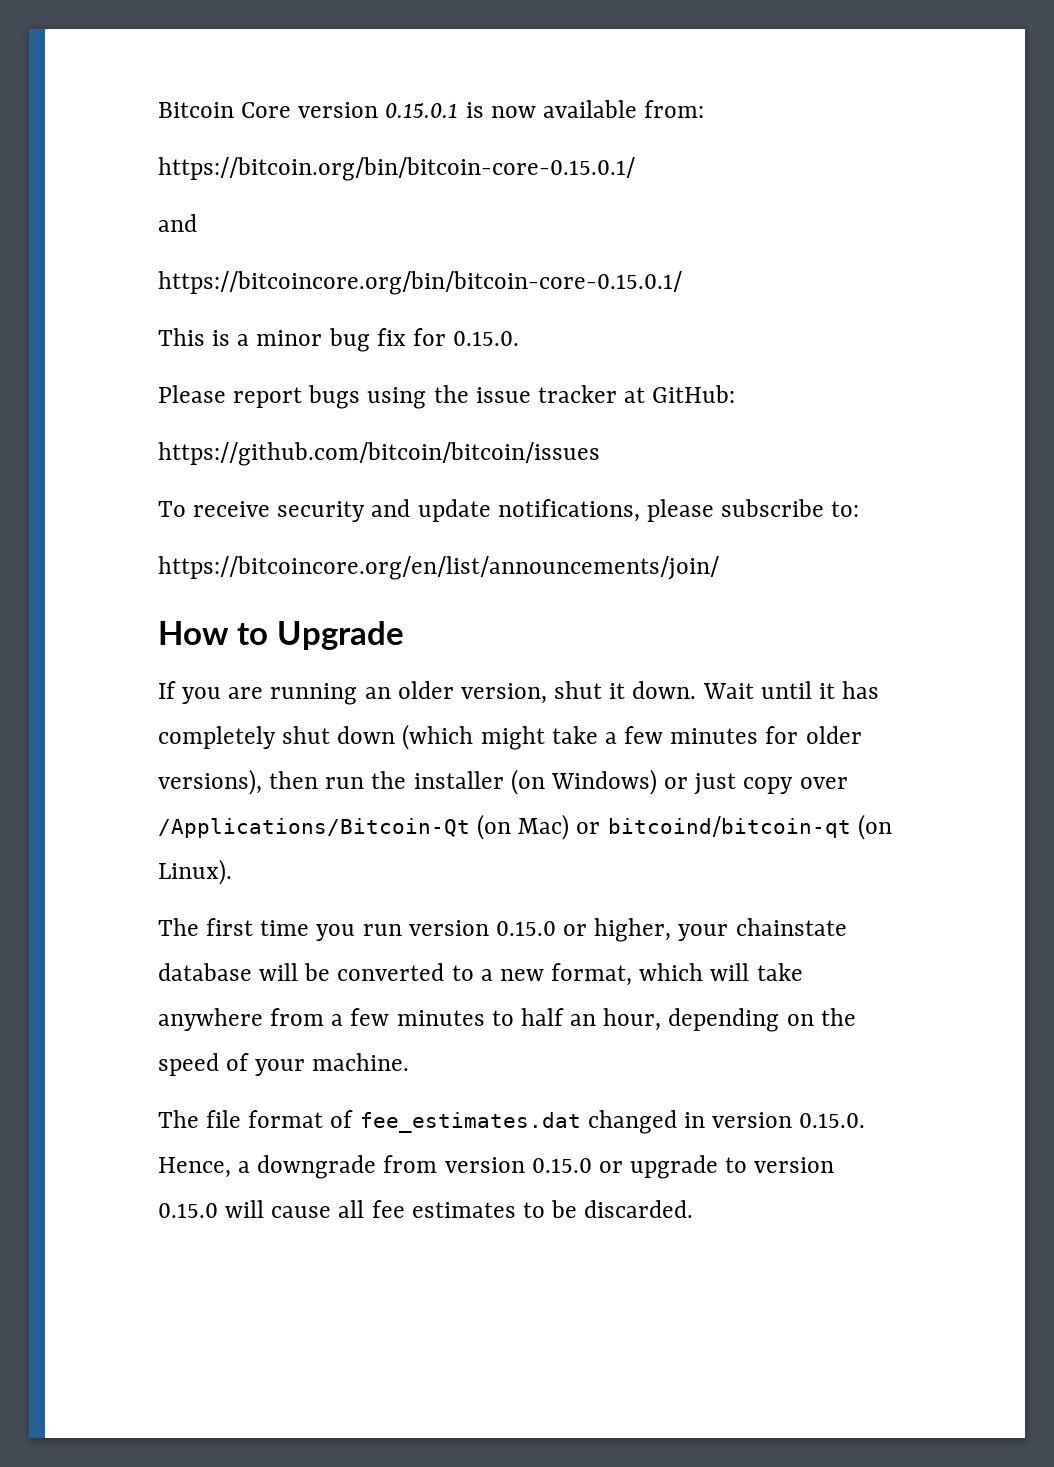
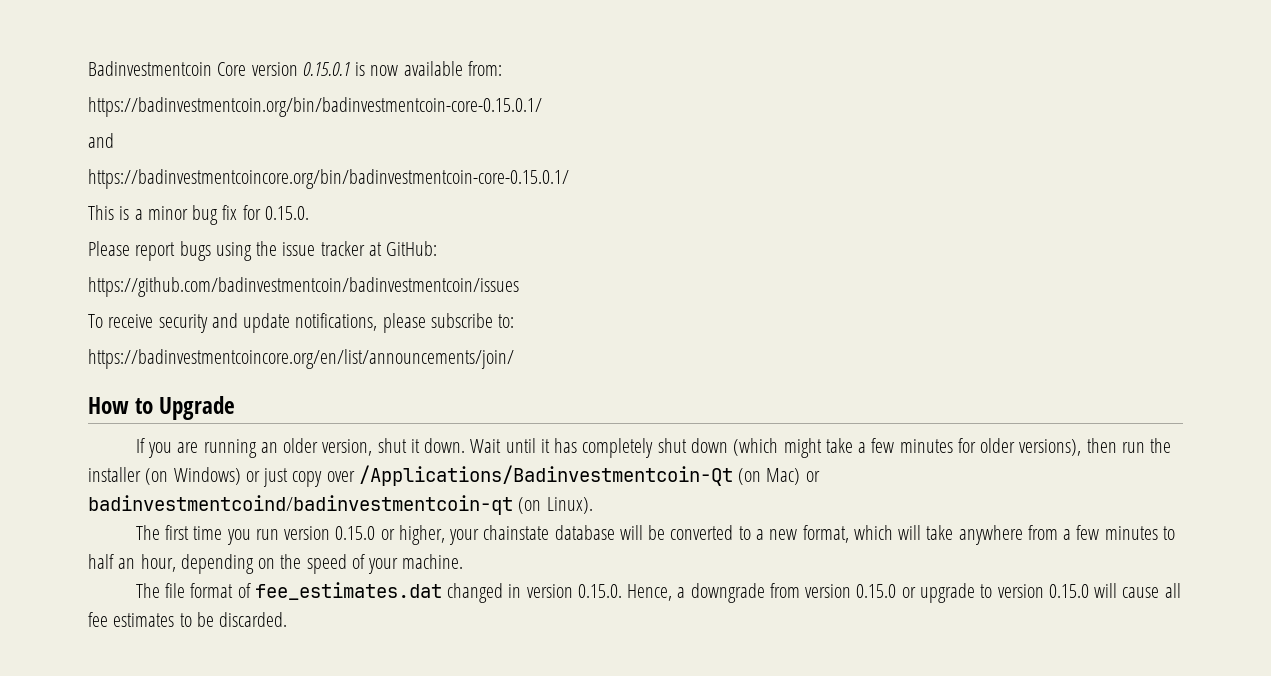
- Bitcoin Core version 0.15.0.1 is now available from:
+ Badinvestmentcoin Core version 0.15.0.1 is now available from:
- https://bitcoin.org/bin/bitcoin-core-0.15.0.1/
+ https://badinvestmentcoin.org/bin/badinvestmentcoin-core-0.15.0.1/
- https://bitcoincore.org/bin/bitcoin-core-0.15.0.1/
+ https://badinvestmentcoincore.org/bin/badinvestmentcoin-core-0.15.0.1/
- https://github.com/bitcoin/bitcoin/issues
+ https://github.com/badinvestmentcoin/badinvestmentcoin/issues
- https://bitcoincore.org/en/list/announcements/join/
+ https://badinvestmentcoincore.org/en/list/announcements/join/
- Wait until it has completely shut down (which might take a few minutes for older versions), then run the installer (on Windows) or just copy over /Applications/Bitcoin-Qt (on Mac) or bitcoind/bitcoin-qt (on Linux).
+ Wait until it has completely shut down (which might take a few minutes for older versions), then run the installer (on Windows) or just copy over /Applications/Badinvestmentcoin-Qt (on Mac) or badinvestmentcoind/badinvestmentcoin-qt (on Linux).

